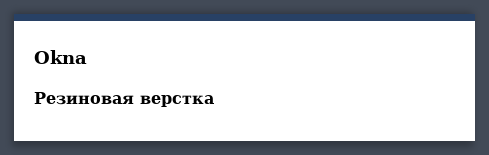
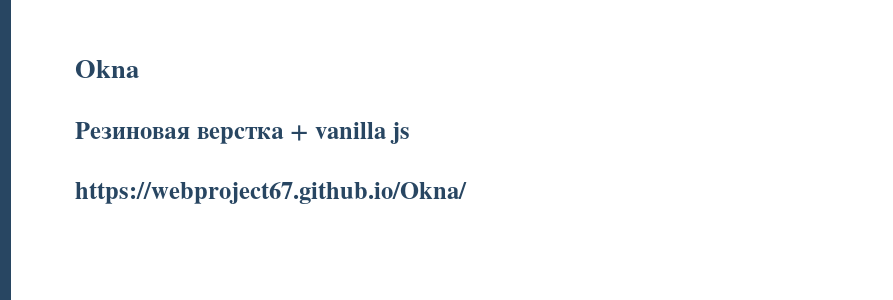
- Резиновая верстка
+ Резиновая верстка + vanilla js
+ https://webproject67.github.io/Okna/

